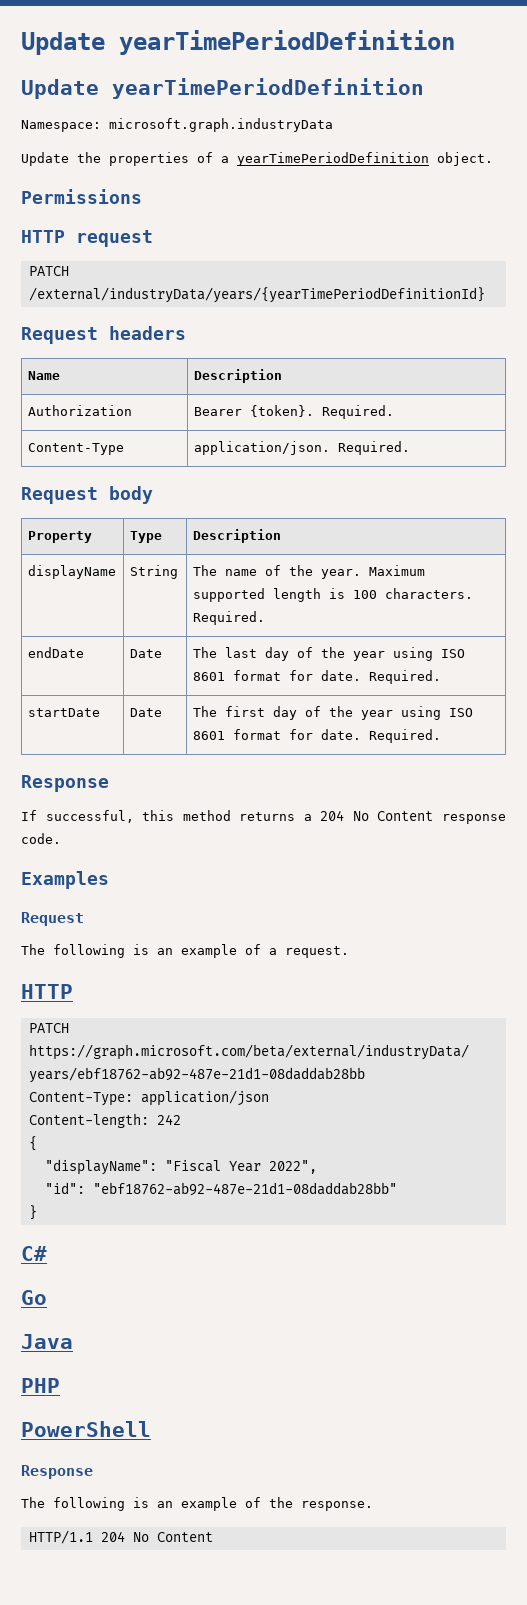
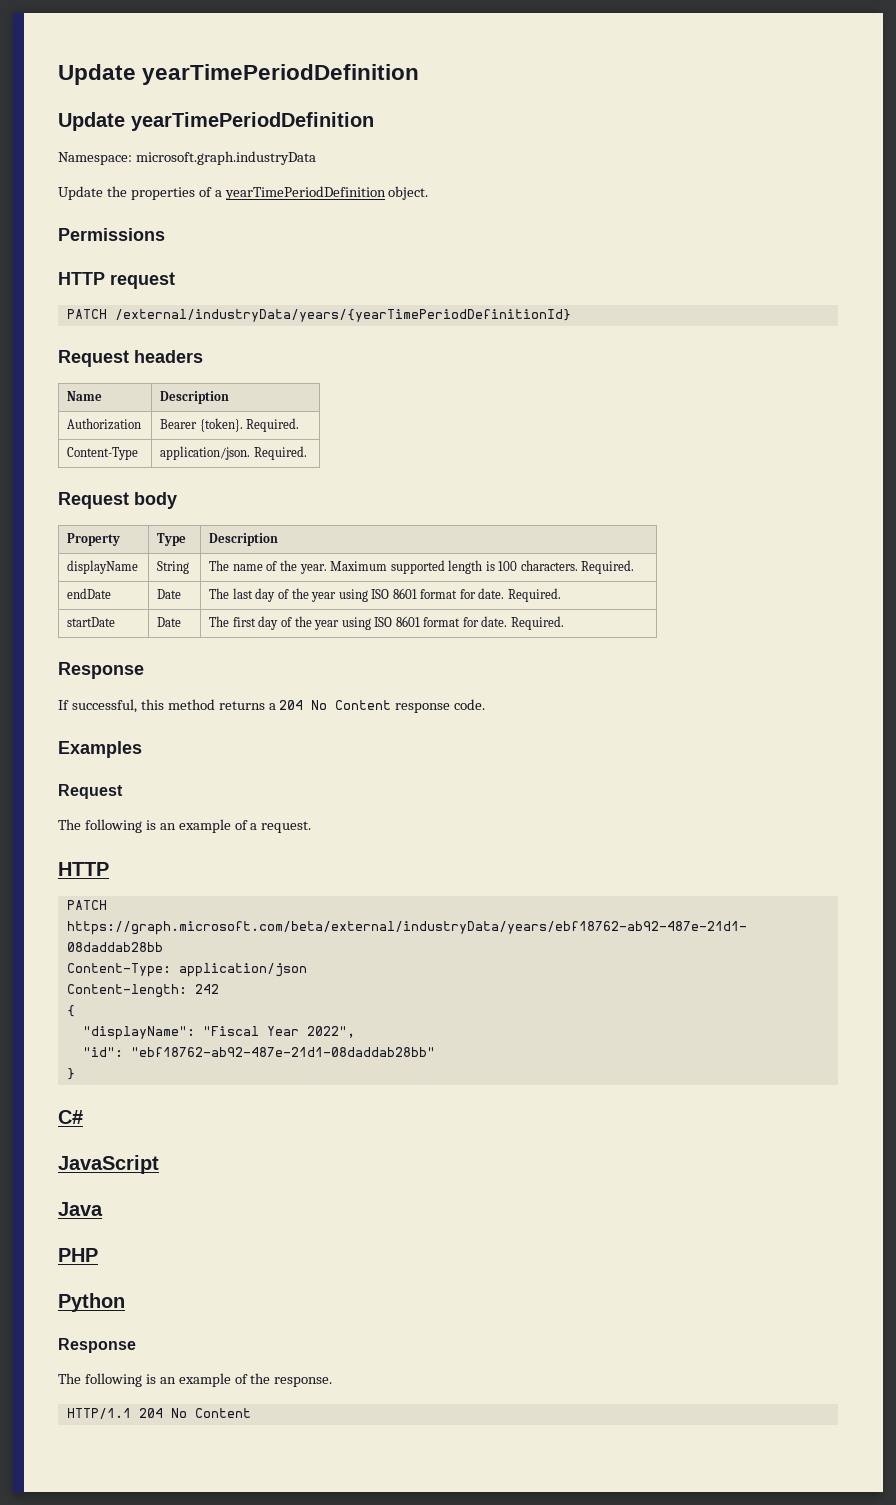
- Go
+ JavaScript
- PowerShell
+ Python

